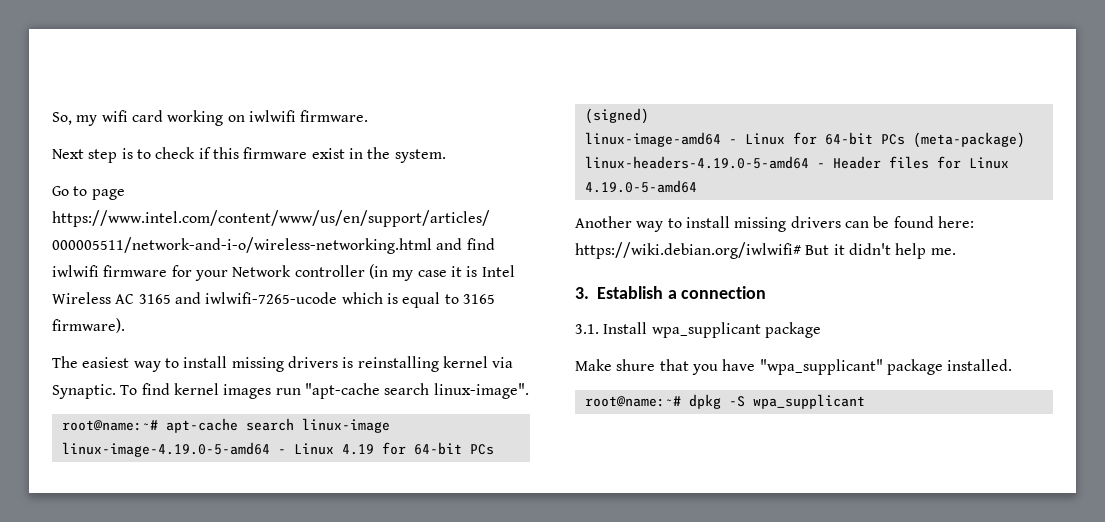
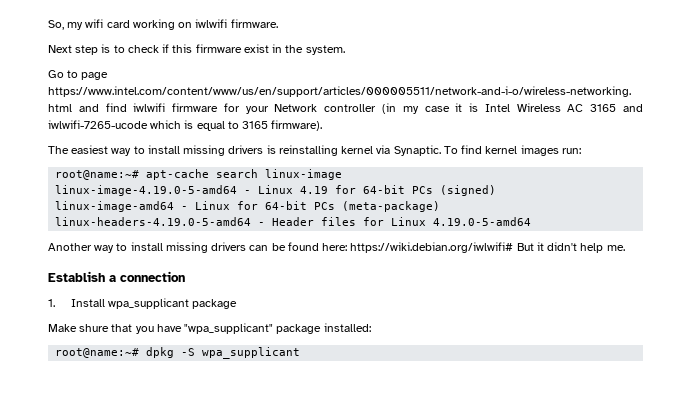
- To find kernel images run "apt-cache search linux-image".
+ To find kernel images run:
- 3. Establish a connection
+ Establish a connection
- 3.1. Install wpa_supplicant package
+ 1. Install wpa_supplicant package
- Make shure that you have "wpa_supplicant" package installed.
+ Make shure that you have "wpa_supplicant" package installed:

